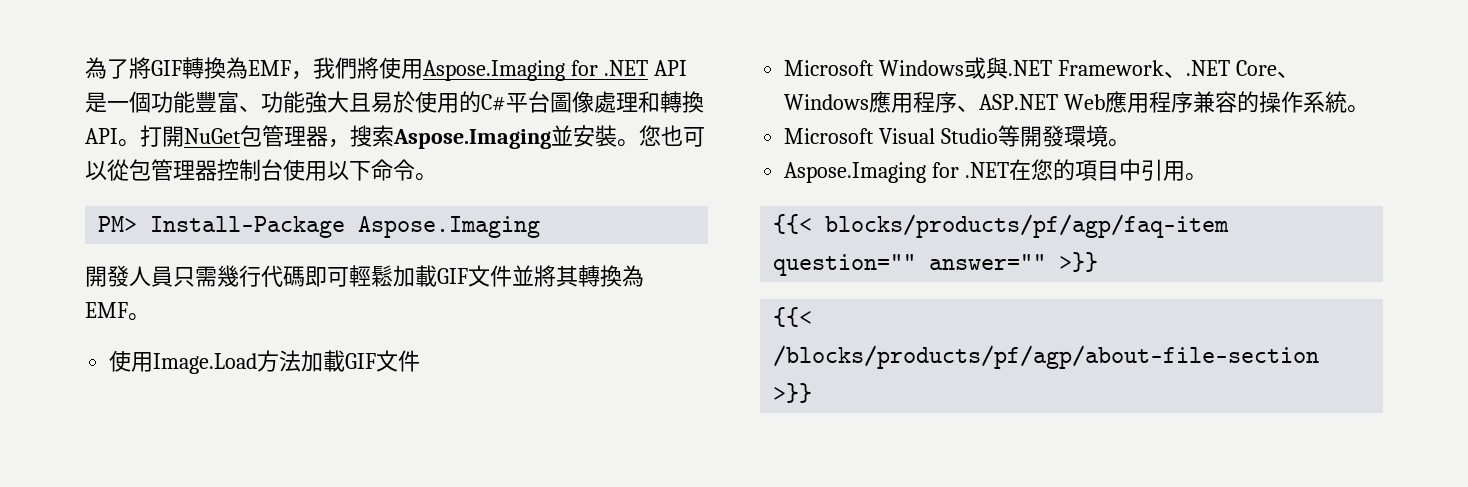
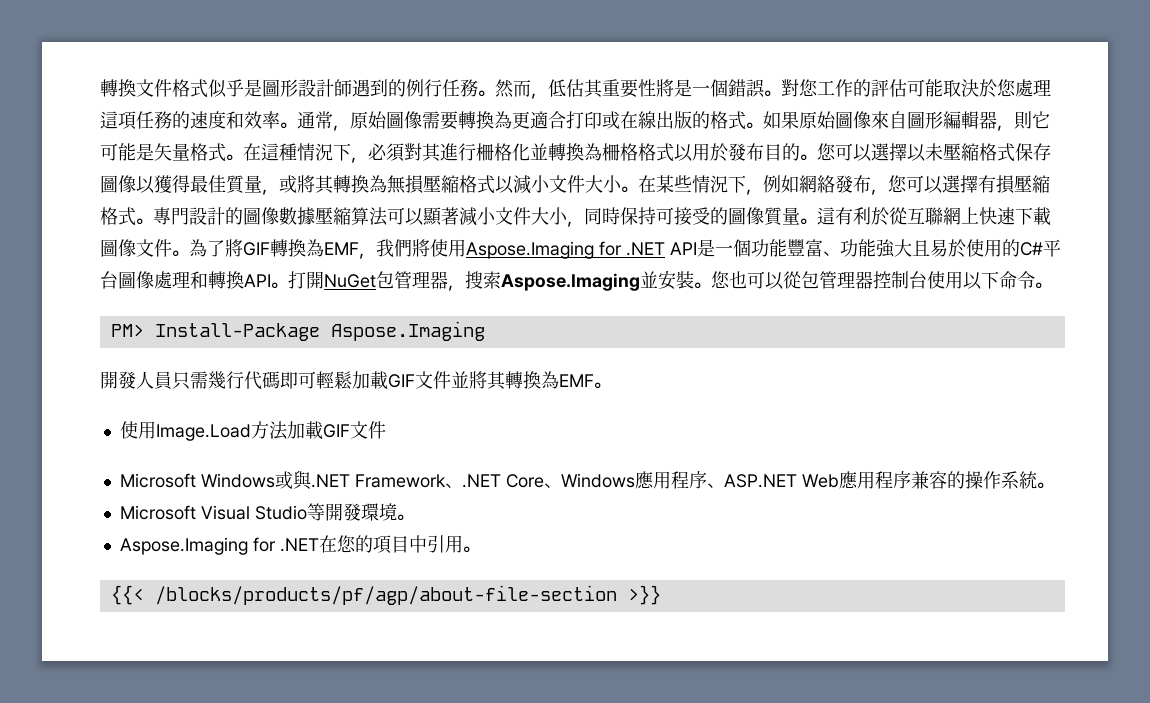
+ 轉換文件格式似乎是圖形設計師遇到的例行任務。然而，低估其重要性將是一個錯誤。對您工作的評估可能取決於您處理這項任務的速度和效率。通常，原始圖像需要轉換為更適合打印或在線出版的格式。如果原始圖像來自圖形編輯器，則它可能是矢量格式。在這種情況下，必須對其進行柵格化並轉換為柵格格式以用於發布目的。您可以選擇以未壓縮格式保存圖像以獲得最佳質量，或將其轉換為無損壓縮格式以減小文件大小。在某些情況下，例如網絡發布，您可以選擇有損壓縮格式。專門設計的圖像數據壓縮算法可以顯著減小文件大小，同時保持可接受的圖像質量。這有利於從互聯網上快速下載圖像文件。
- {{< blocks/products/pf/agp/faq-item question="" answer="" >}}

